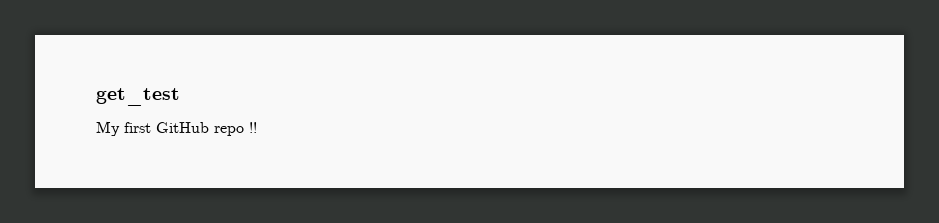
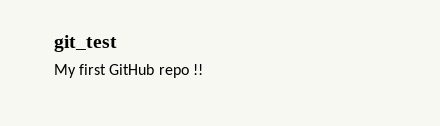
- get_test
+ git_test

